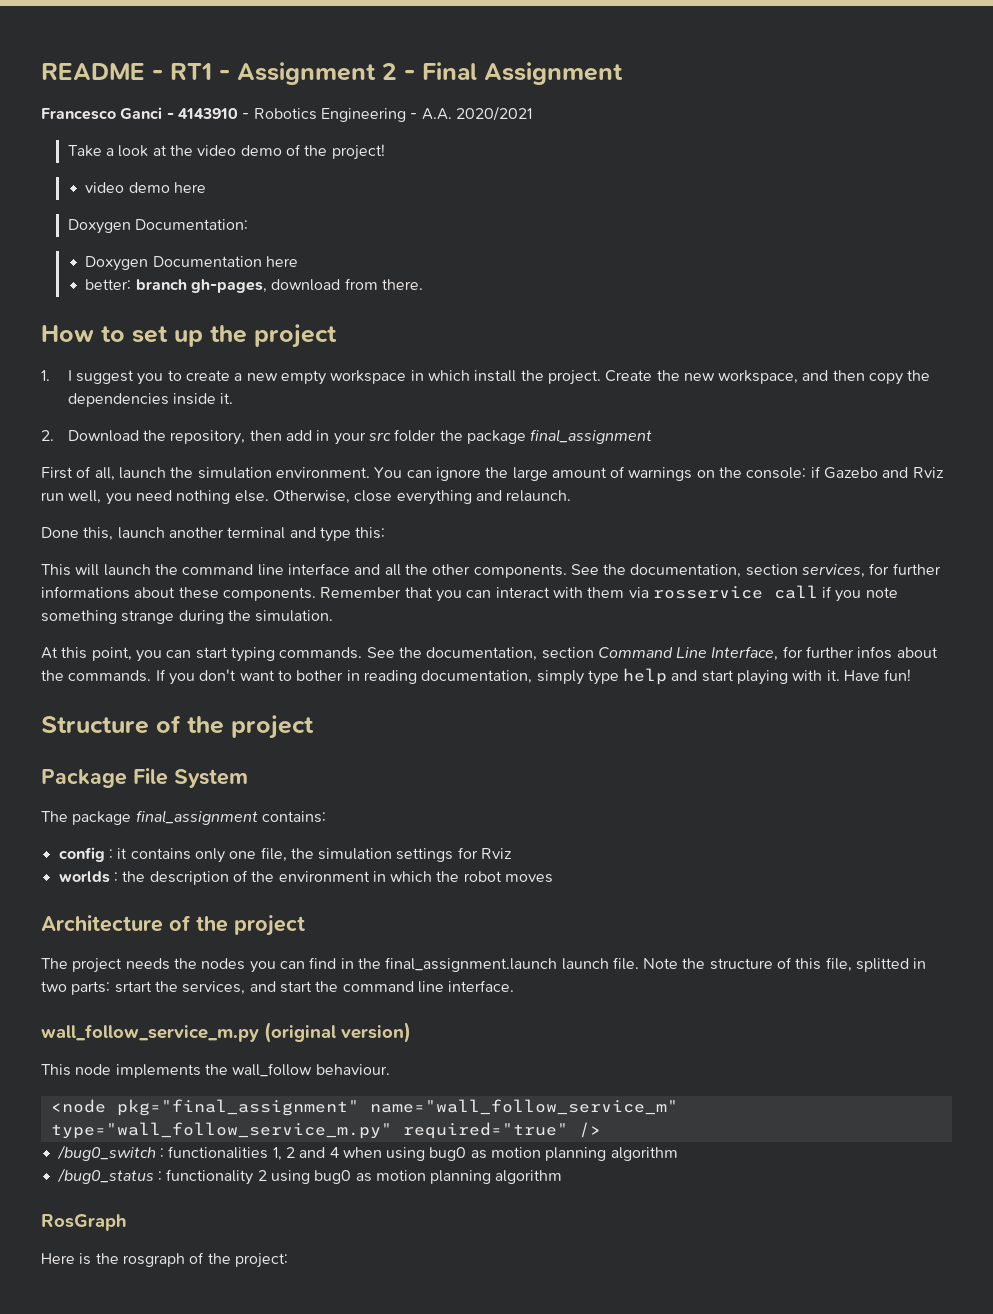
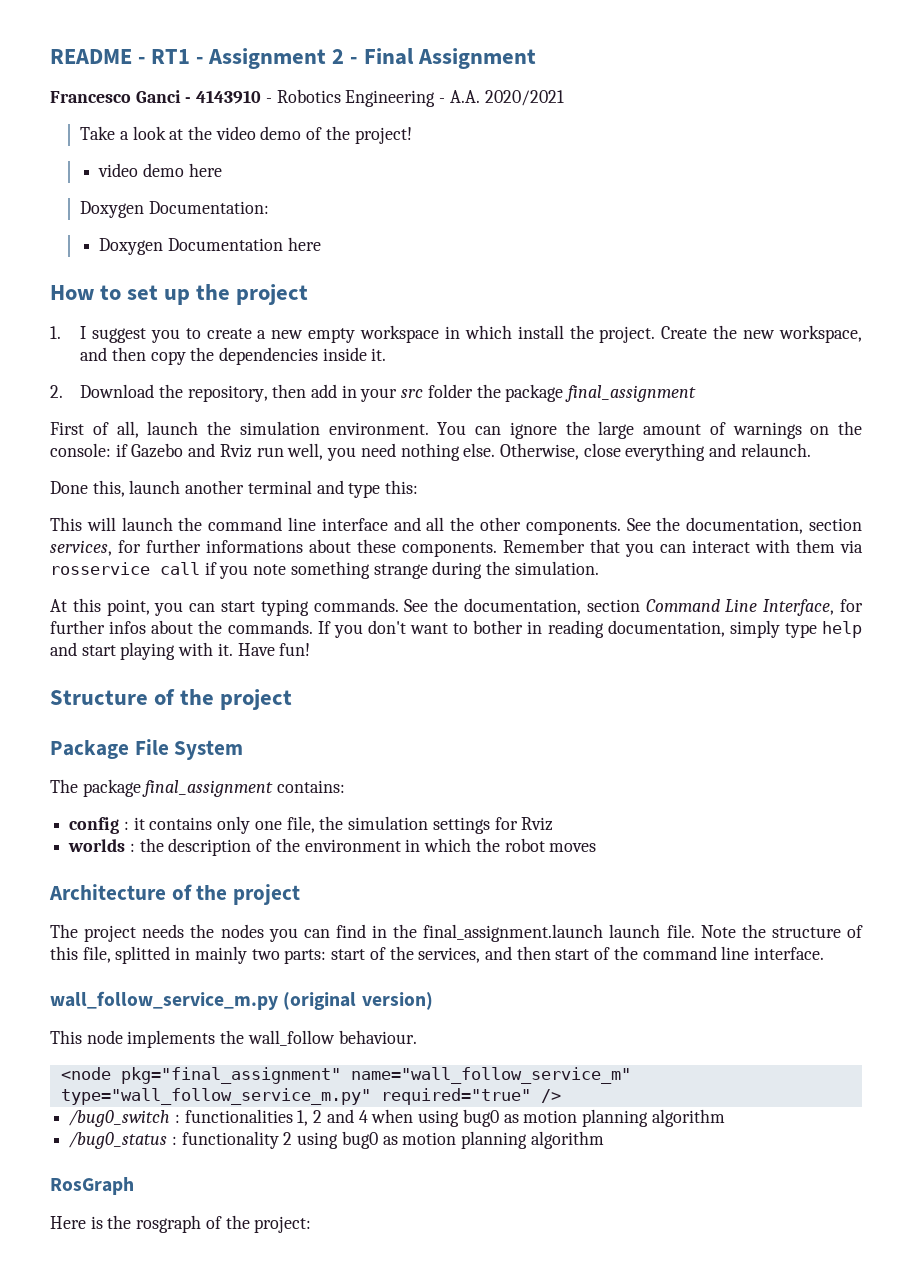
- better: branch gh-pages, download from there.
- Note the structure of this file, splitted in two parts: srtart the services, and start the command line interface.
+ Note the structure of this file, splitted in mainly two parts: start of the services, and then start of the command line interface.

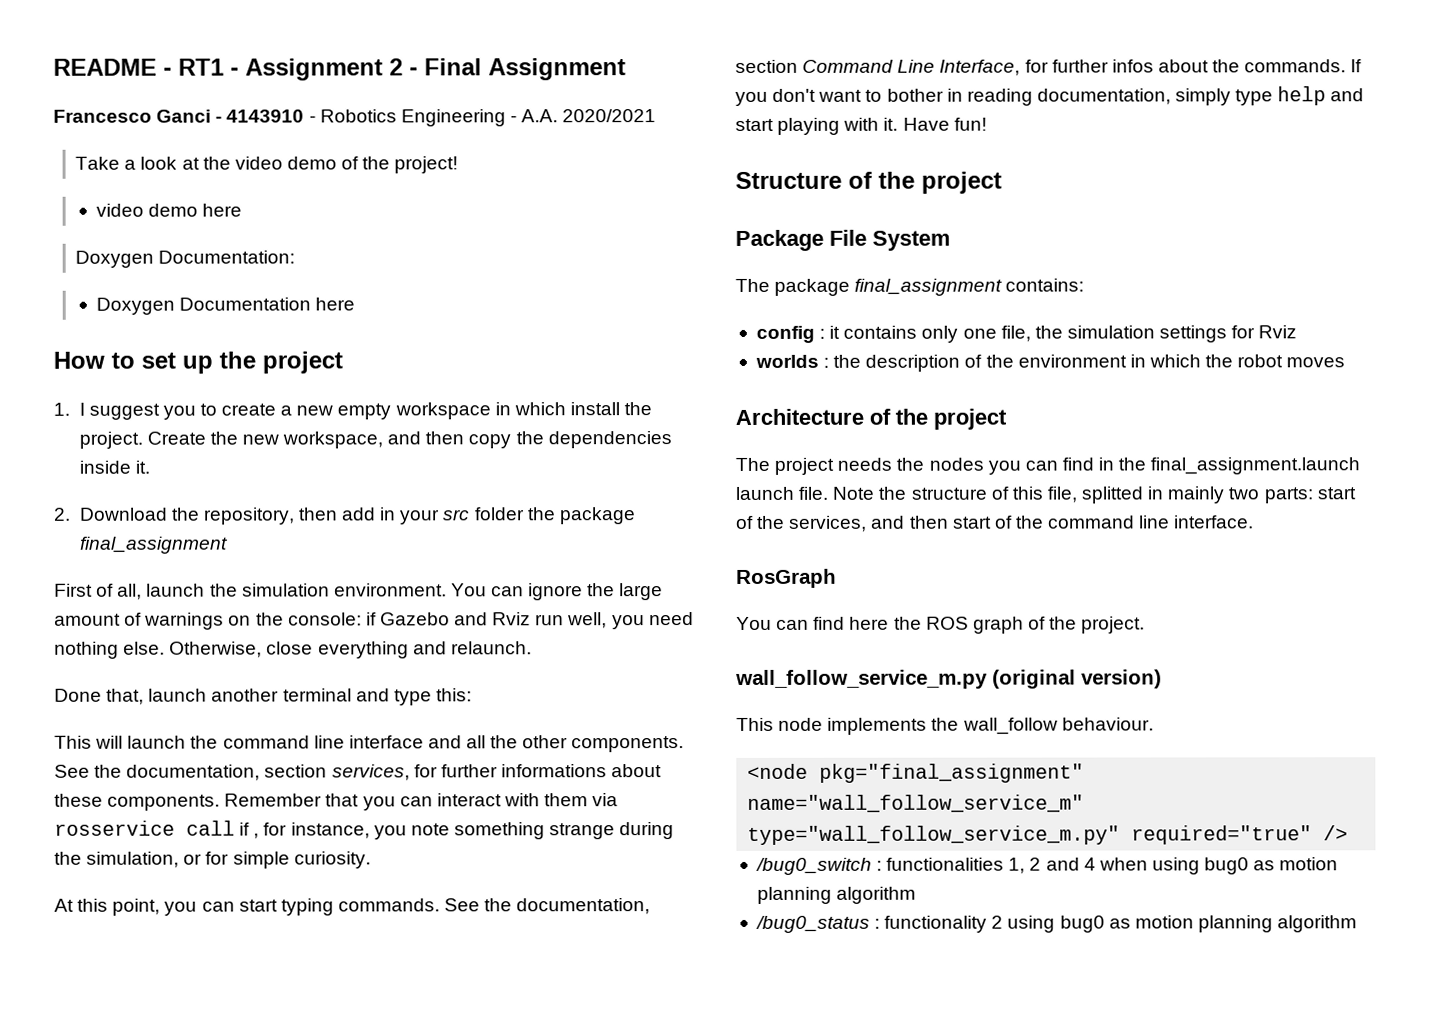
- Done this, launch another terminal and type this:
+ Done that, launch another terminal and type this:
- Remember that you can interact with them via rosservice call if you note something strange during the simulation.
+ Remember that you can interact with them via rosservice call if , for instance, you note something strange during the simulation, or for simple curiosity.
+ RosGraph
+ You can find here the ROS graph of the project.
- RosGraph
- Here is the rosgraph of the project:

